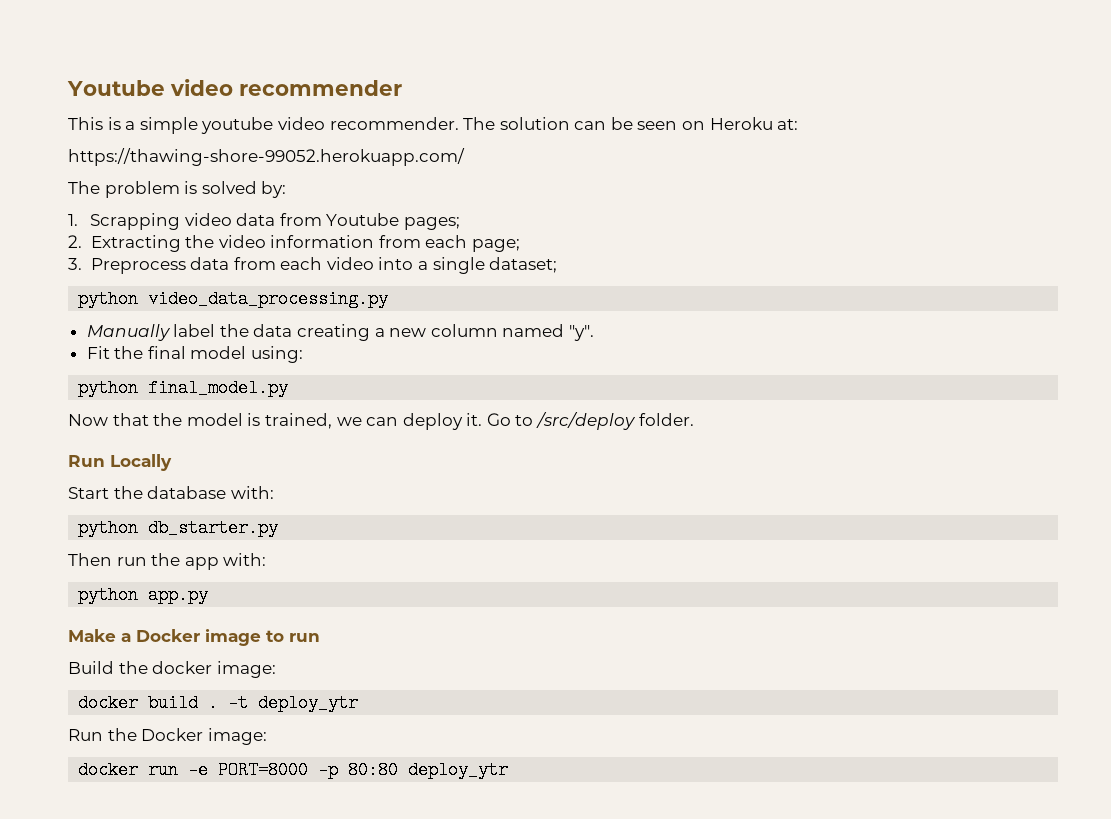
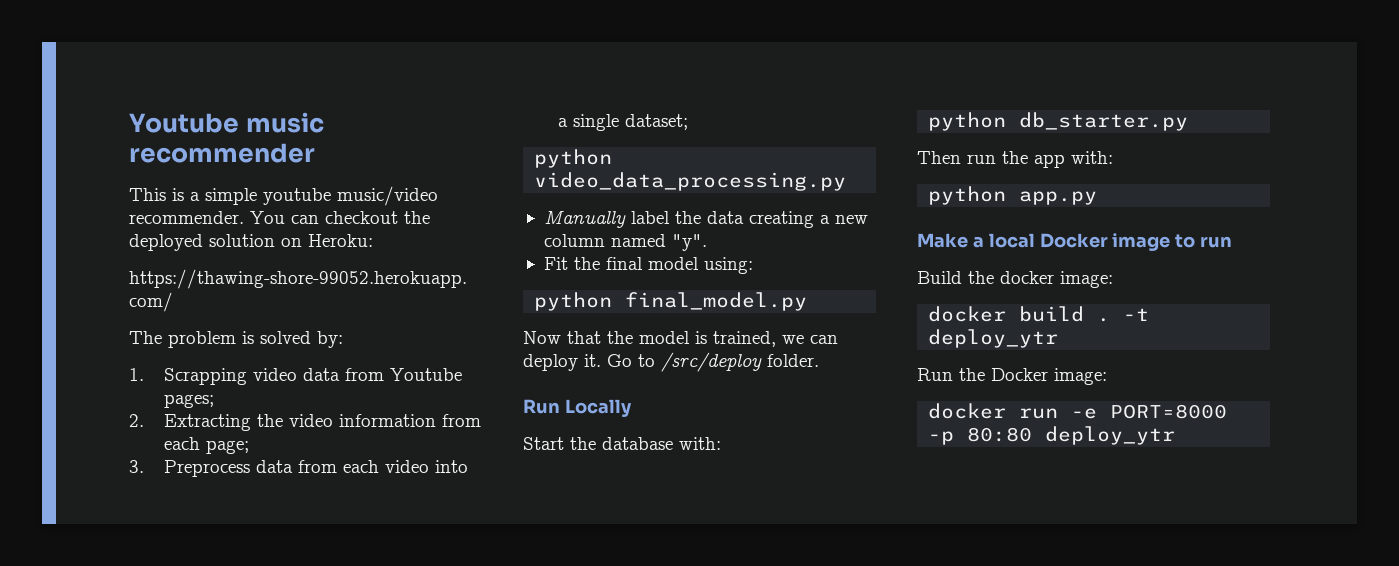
- Youtube video recommender
+ Youtube music recommender
- This is a simple youtube video recommender. The solution can be seen on Heroku at:
+ This is a simple youtube music/video recommender. You can checkout the deployed solution on Heroku:
- Make a Docker image to run
+ Make a local Docker image to run

